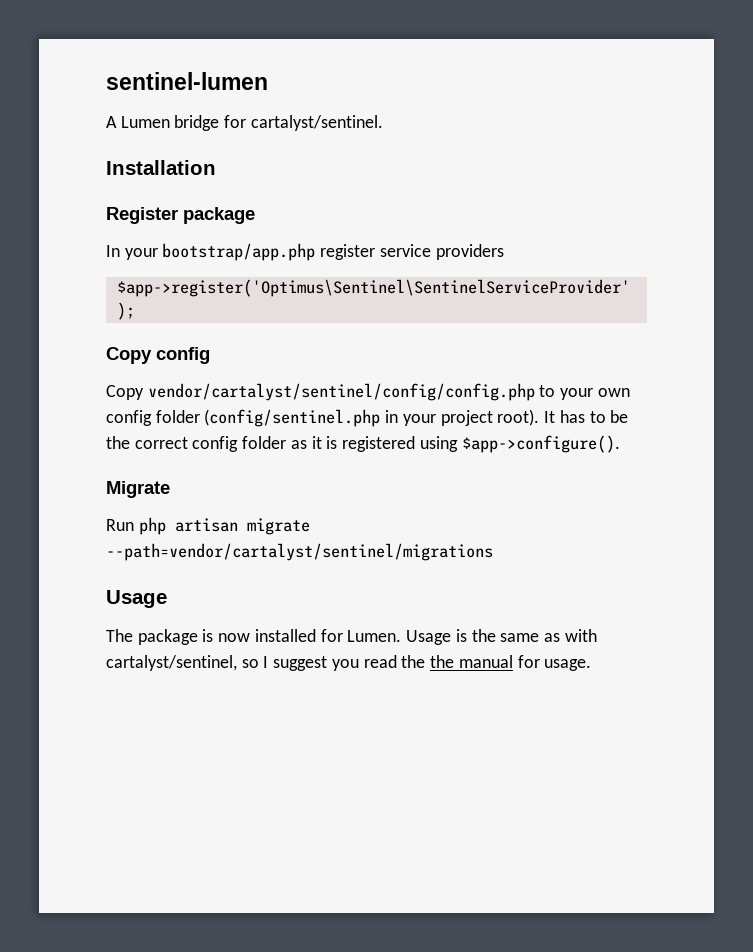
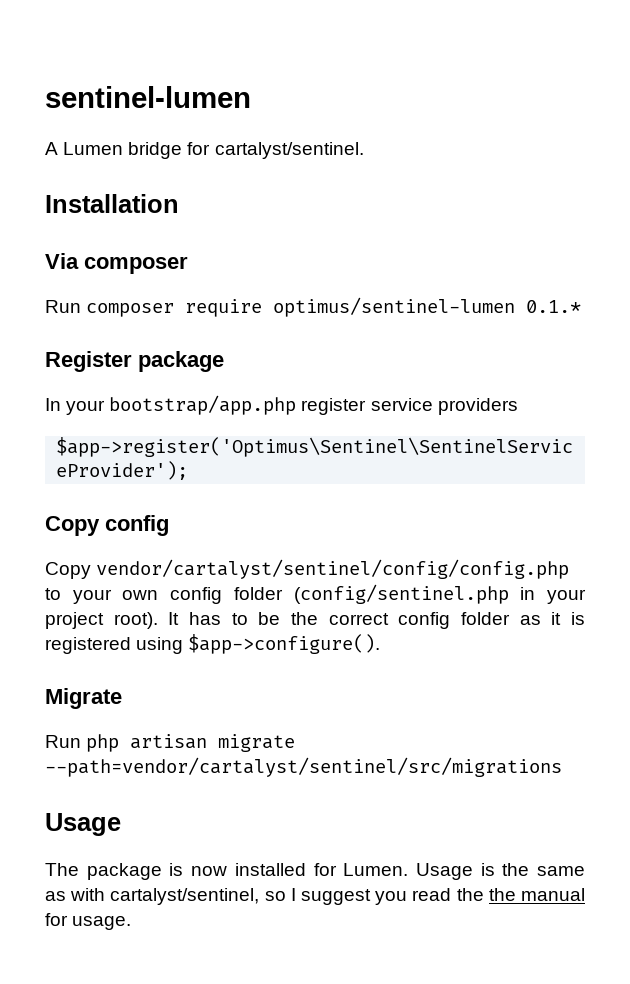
+ Via composer
+ Run composer require optimus/sentinel-lumen 0.1.*
- Run php artisan migrate --path=vendor/cartalyst/sentinel/migrations
+ Run php artisan migrate --path=vendor/cartalyst/sentinel/src/migrations

